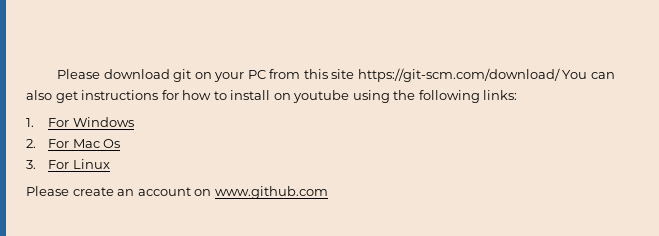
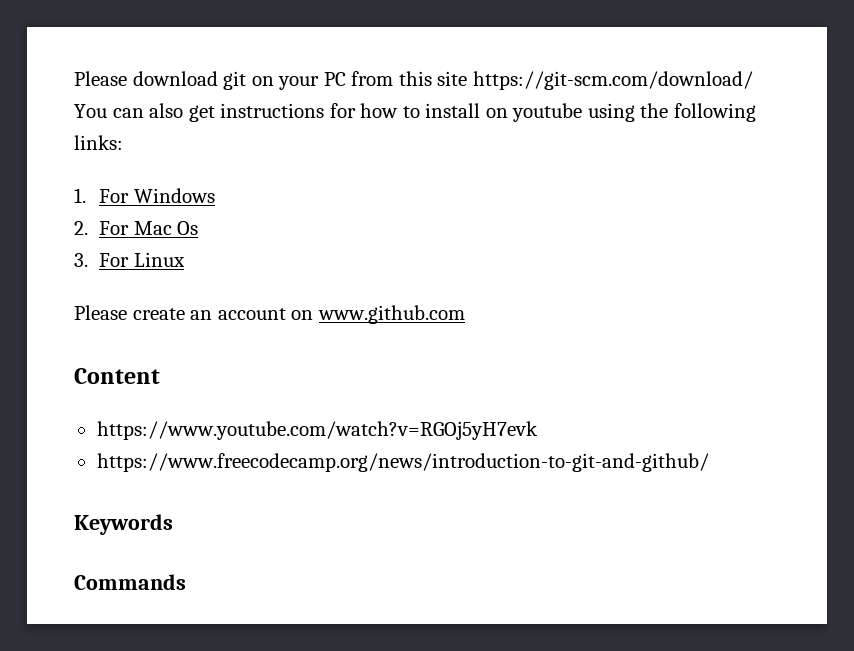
+ Content
+ https://www.youtube.com/watch?v=RGOj5yH7evk
+ https://www.freecodecamp.org/news/introduction-to-git-and-github/
+ Keywords
+ Commands

